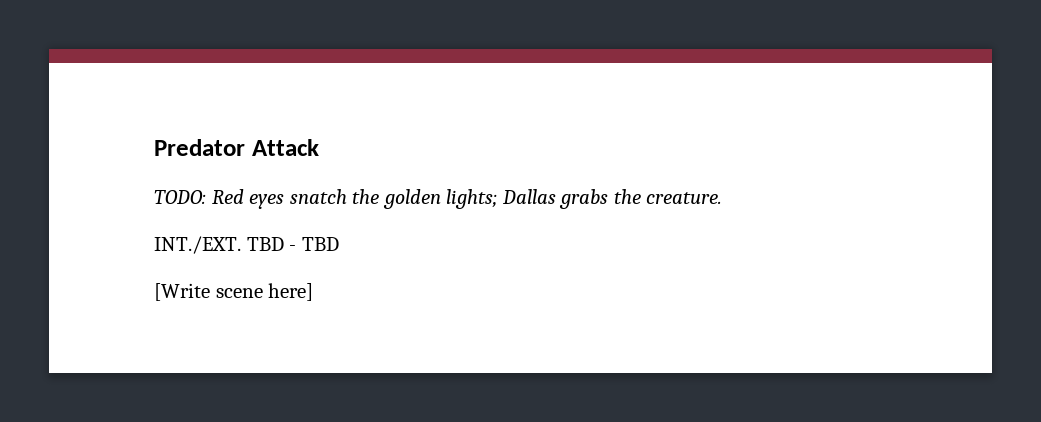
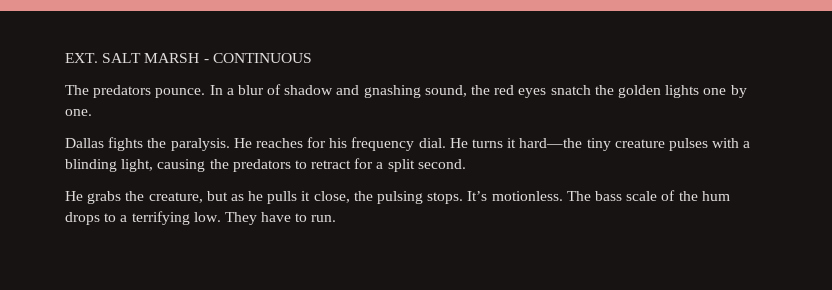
- Predator Attack
- TODO: Red eyes snatch the golden lights; Dallas grabs the creature.
- INT./EXT. TBD - TBD
- [Write scene here]
+ EXT. SALT MARSH - CONTINUOUS
+ The predators pounce. In a blur of shadow and gnashing sound, the red eyes snatch the golden lights one by one.
+ Dallas fights the paralysis. He reaches for his frequency dial. He turns it hard—the tiny creature pulses with a blinding light, causing the predators to retract for a split second.
+ He grabs the creature, but as he pulls it close, the pulsing stops. It’s motionless. The bass scale of the hum drops to a terrifying low. They have to run.

